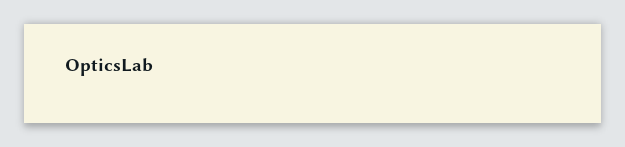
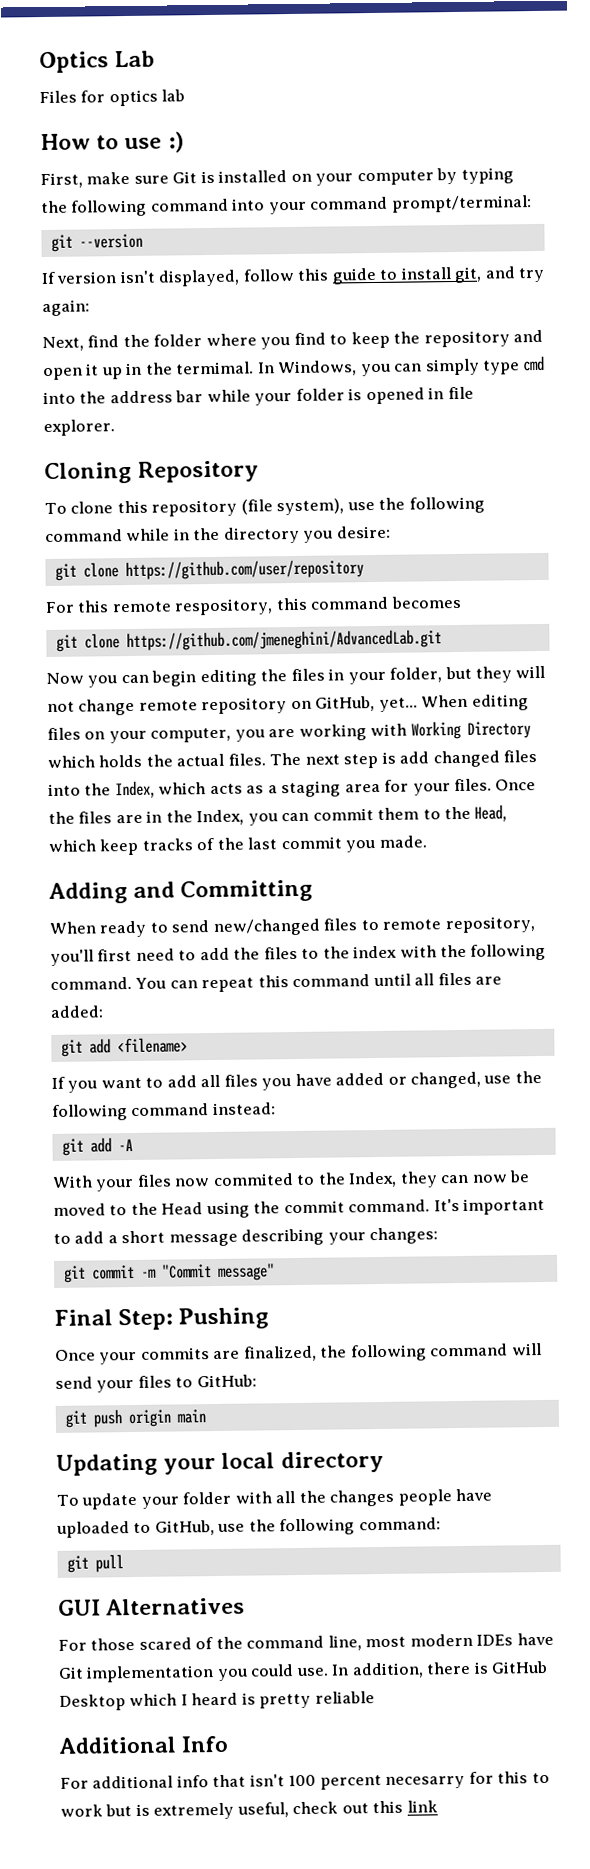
- OpticsLab
+ Optics Lab
+ Files for optics lab
+ How to use :)
+ First, make sure Git is installed on your computer by typing the following command into your command prompt/terminal:
+ git --version
+ If version isn't displayed, follow this guide to install git, and try again:
+ Next, find the folder where you find to keep the repository and open it up in the termimal. In Windows, you can simply type cmd into the address bar while your folder is opened in file explorer.
+ Cloning Repository
+ To clone this repository (file system), use the following command while in the directory you desire:
+ git clone https://github.com/user/repository
+ For this remote respository, this command becomes
+ git clone https://github.com/jmeneghini/AdvancedLab.git
+ Now you can begin editing the files in your folder, but they will not change remote repository on GitHub, yet... When editing files on your computer, you are working with Working Directory which holds the actual files. The next step is add changed files into the Index, which acts as a staging area for your files. Once the files are in the Index, you can commit them to the Head, which keep tracks of the last commit you made.
+ Adding and Committing
+ When ready to send new/changed files to remote repository, you'll first need to add the files to the index with the following command. You can repeat this command until all files are added:
+ git add <filename>
+ If you want to add all files you have added or changed, use the following command instead:
+ git add -A
+ With your files now commited to the Index, they can now be moved to the Head using the commit command. It's important to add a short message describing your changes:
+ git commit -m "Commit message"
+ Final Step: Pushing
+ Once your commits are finalized, the following command will send your files to GitHub:
+ git push origin main
+ Updating your local directory
+ To update your folder with all the changes people have uploaded to GitHub, use the following command:
+ git pull
+ GUI Alternatives
+ For those scared of the command line, most modern IDEs have Git implementation you could use. In addition, there is GitHub Desktop which I heard is pretty reliable
+ Additional Info
+ For additional info that isn't 100 percent necesarry for this to work but is extremely useful, check out this link

